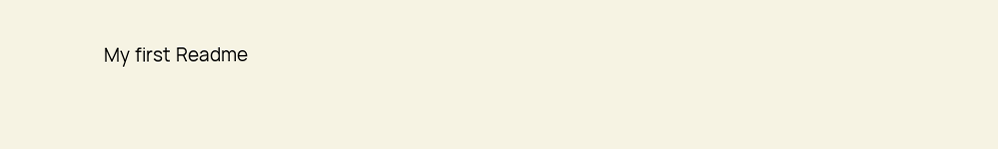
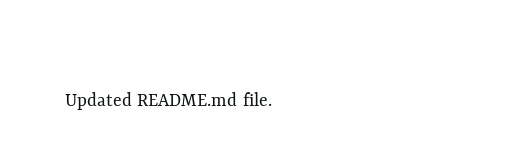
- My first Readme
+ Updated README.md file.

